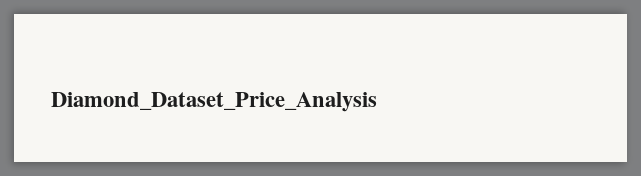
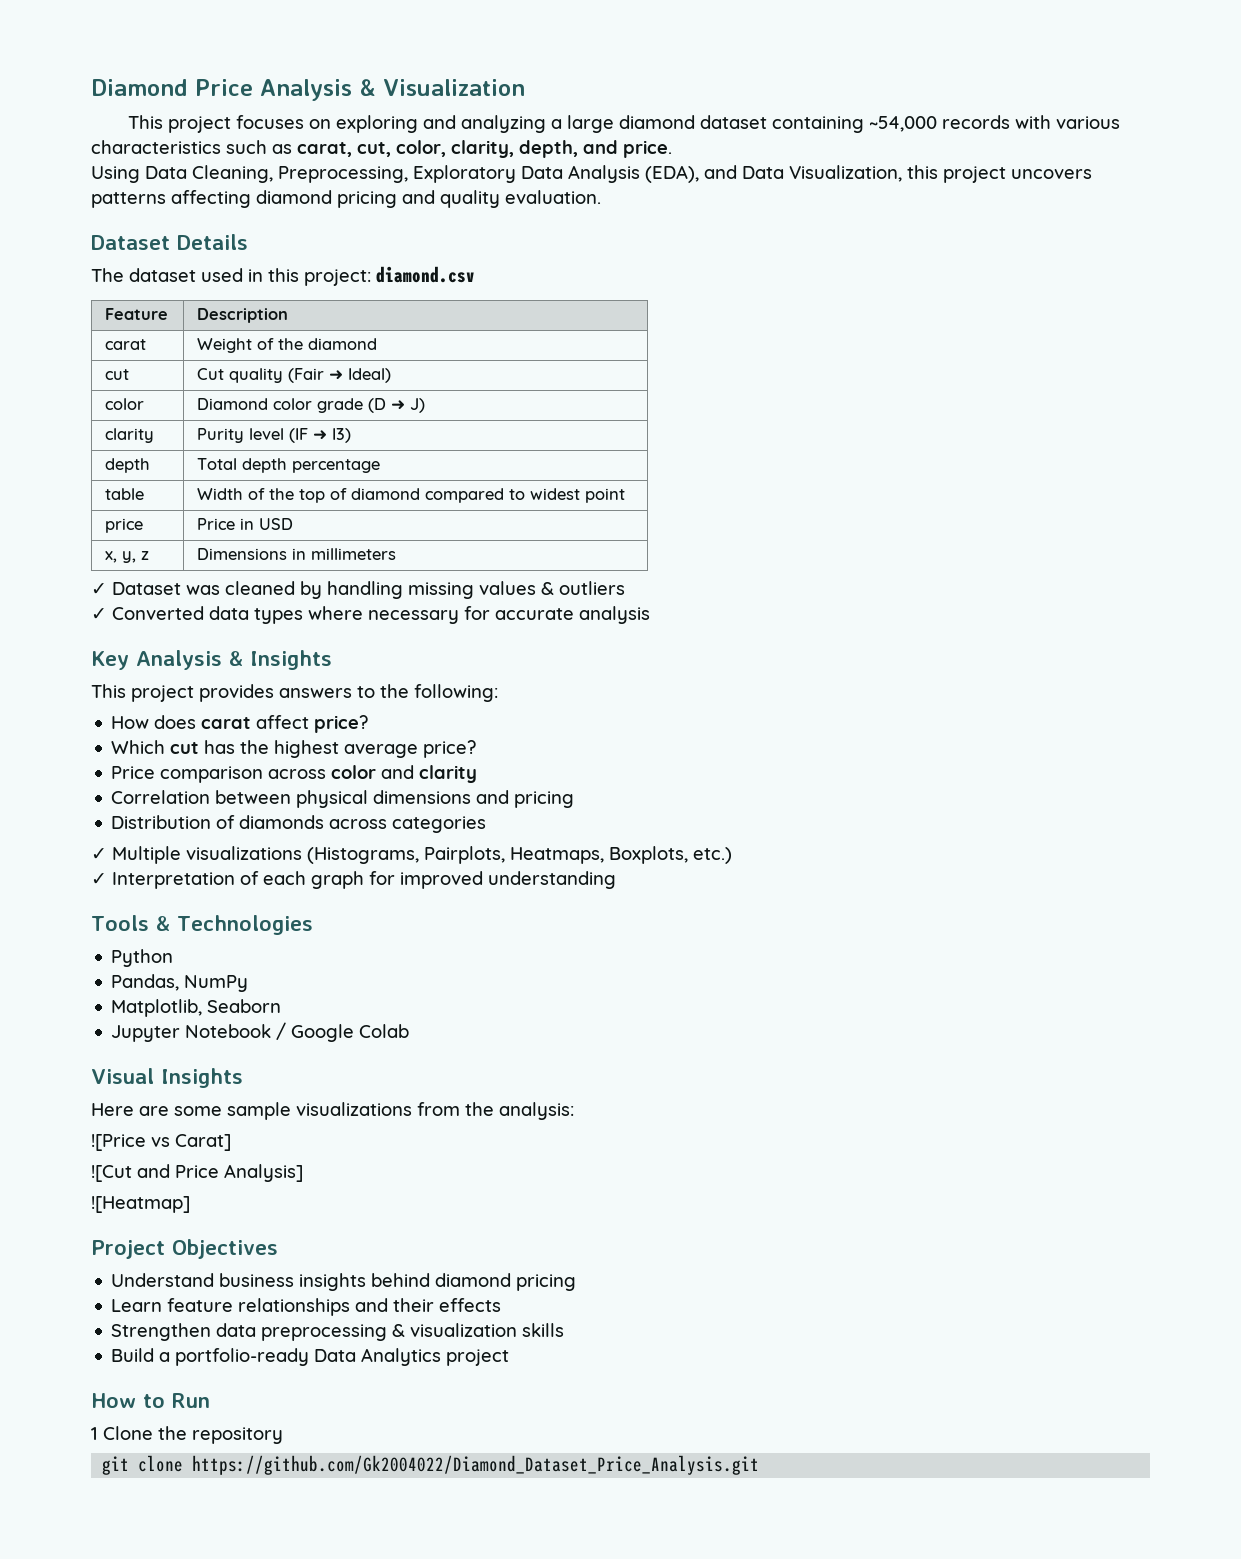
- Diamond_Dataset_Price_Analysis
+ Diamond Price Analysis & Visualization
+ This project focuses on exploring and analyzing a large diamond dataset containing ~54,000 records with various characteristics such as carat, cut, color, clarity, depth, and price.
+ Using Data Cleaning, Preprocessing, Exploratory Data Analysis (EDA), and Data Visualization, this project uncovers patterns affecting diamond pricing and quality evaluation.
+ Dataset Details
+ The dataset used in this project: diamond.csv
+ Feature | Description
+ carat | Weight of the diamond
+ cut | Cut quality (Fair ➜ Ideal)
+ color | Diamond color grade (D ➜ J)
+ clarity | Purity level (IF ➜ I3)
+ depth | Total depth percentage
+ table | Width of the top of diamond compared to widest point
+ price | Price in USD
+ x, y, z | Dimensions in millimeters
+ ✓ Dataset was cleaned by handling missing values & outliers
+ ✓ Converted data types where necessary for accurate analysis
+ Key Analysis & Insights
+ This project provides answers to the following:
+ How does carat affect price?
+ Which cut has the highest average price?
+ Price comparison across color and clarity
+ Correlation between physical dimensions and pricing
+ Distribution of diamonds across categories
+ ✓ Multiple visualizations (Histograms, Pairplots, Heatmaps, Boxplots, etc.)
+ ✓ Interpretation of each graph for improved understanding
+ Tools & Technologies
+ Python
+ Pandas, NumPy
+ Matplotlib, Seaborn
+ Jupyter Notebook / Google Colab
+ Visual Insights
+ Here are some sample visualizations from the analysis:
+ ![Price vs Carat]
+ ![Cut and Price Analysis]
+ ![Heatmap]
+ Project Objectives
+ Understand business insights behind diamond pricing
+ Learn feature relationships and their effects
+ Strengthen data preprocessing & visualization skills
+ Build a portfolio-ready Data Analytics project
+ How to Run
+ 1 Clone the repository
+ git clone https://github.com/Gk2004022/Diamond_Dataset_Price_Analysis.git

